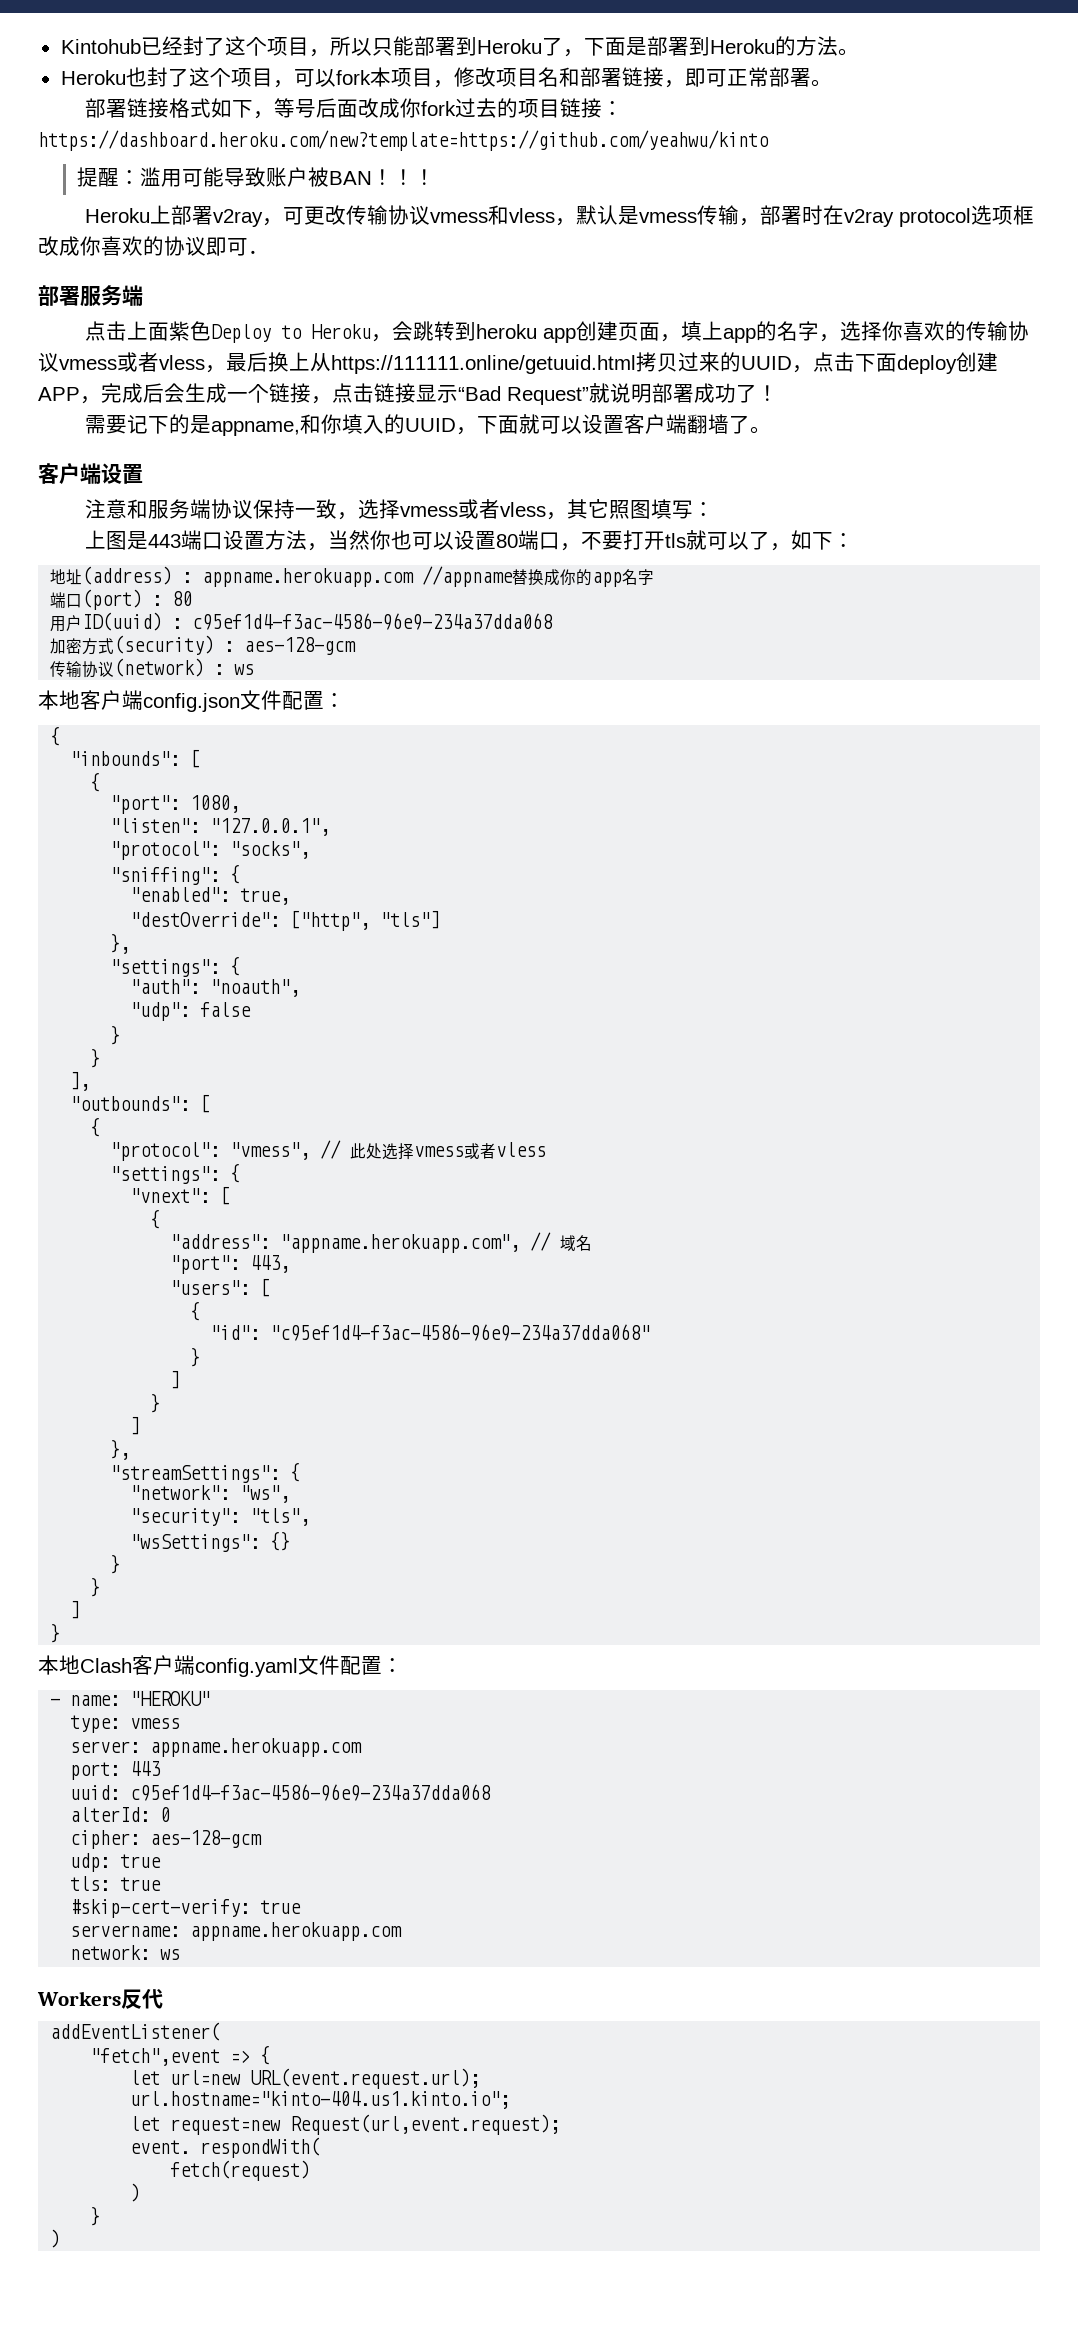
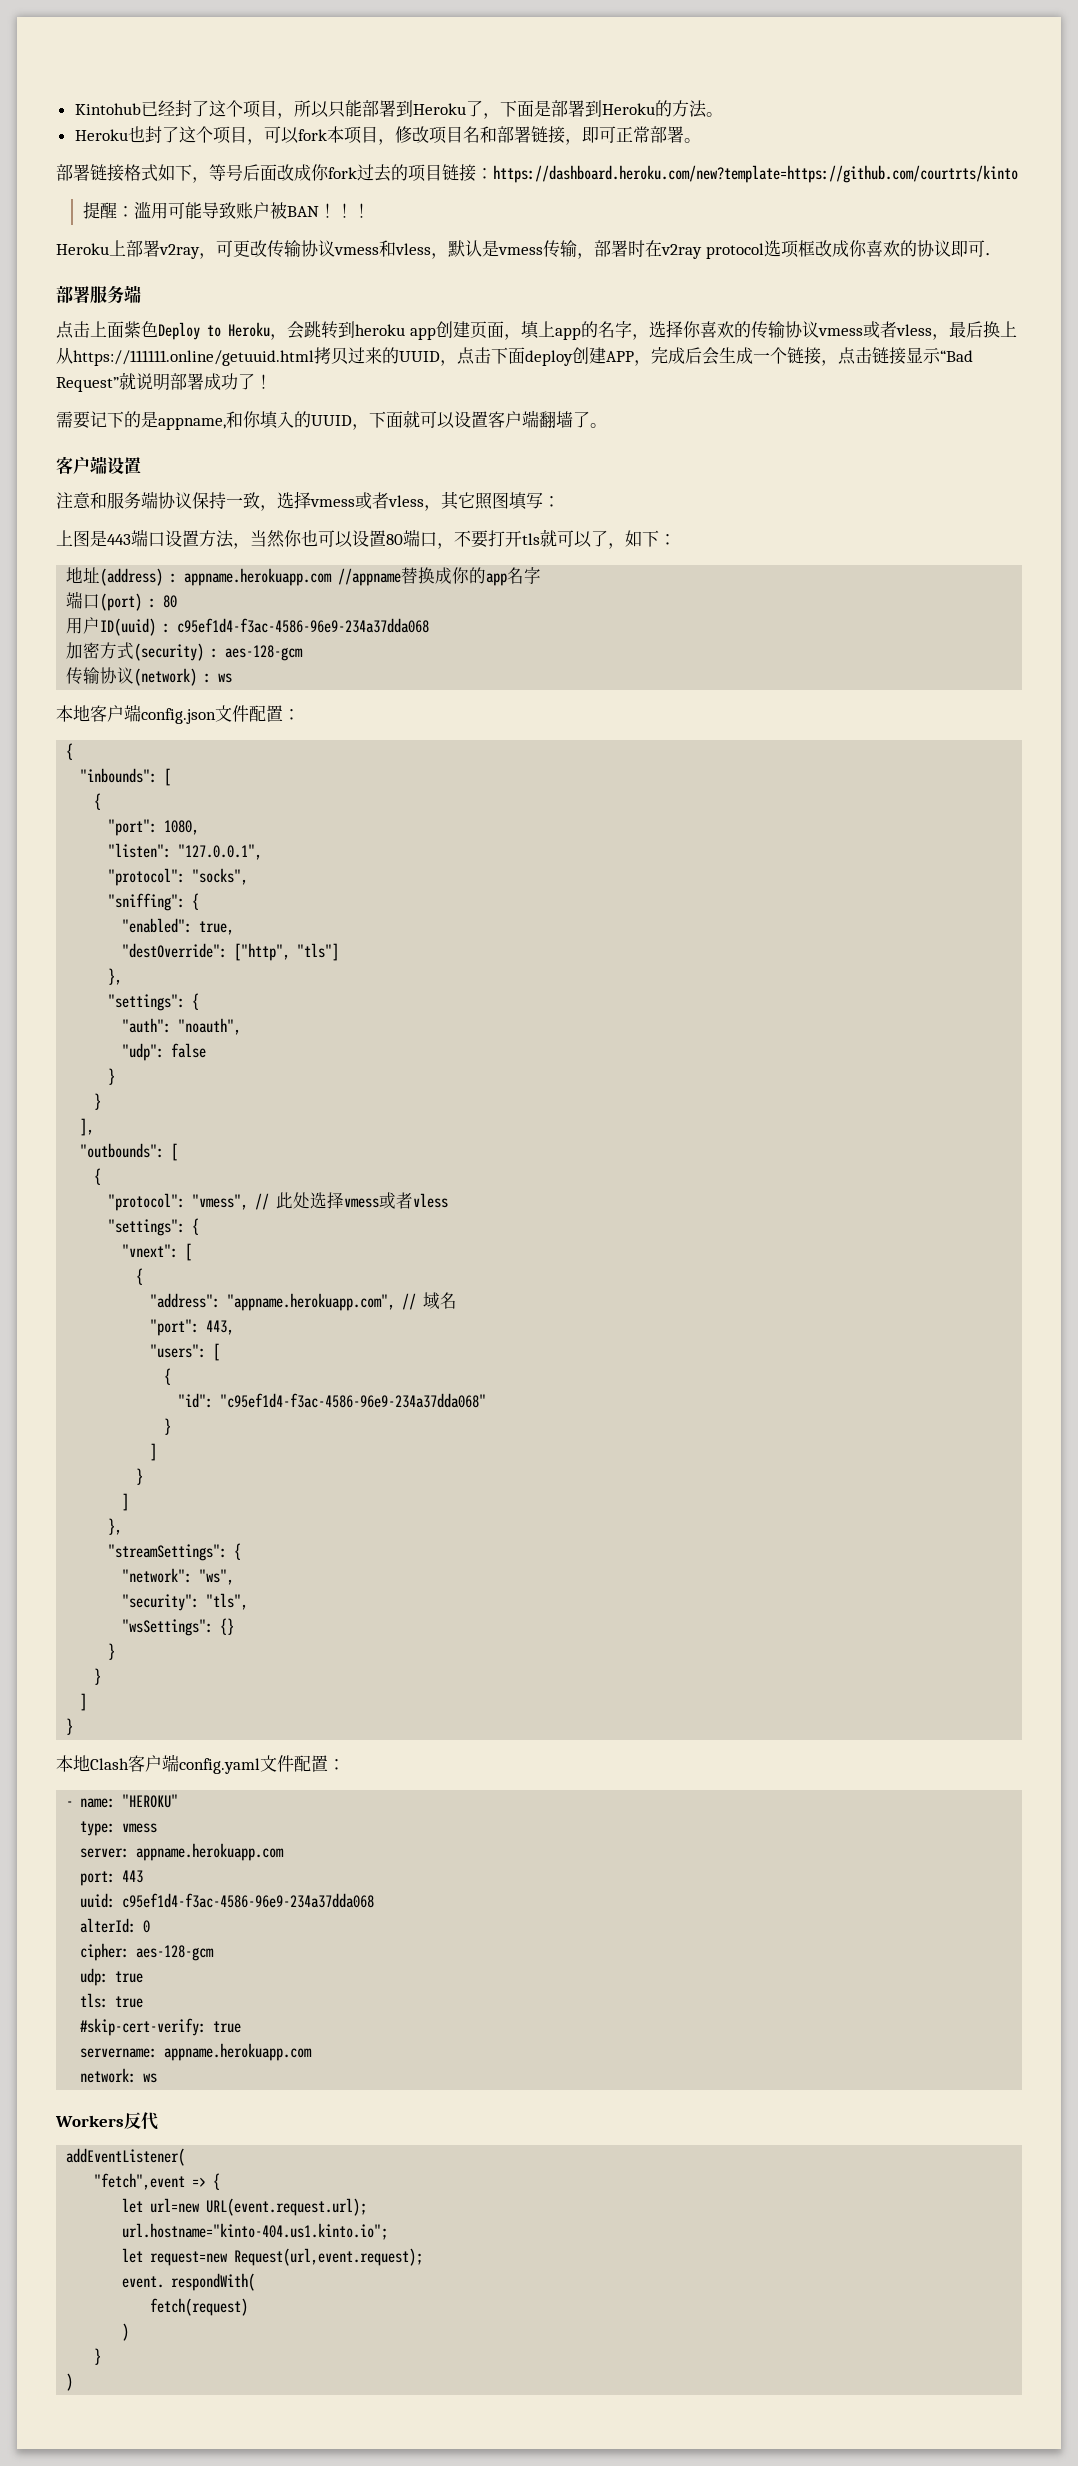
- 部署链接格式如下，等号后面改成你fork过去的项目链接：https://dashboard.heroku.com/new?template=https://github.com/yeahwu/kinto
+ 部署链接格式如下，等号后面改成你fork过去的项目链接：https://dashboard.heroku.com/new?template=https://github.com/courtrts/kinto

